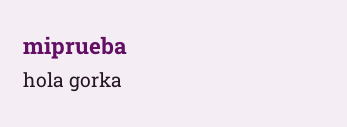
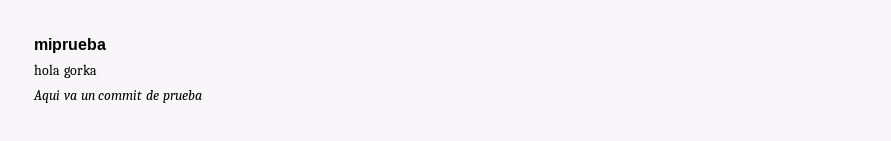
+ Aqui va un commit de prueba

